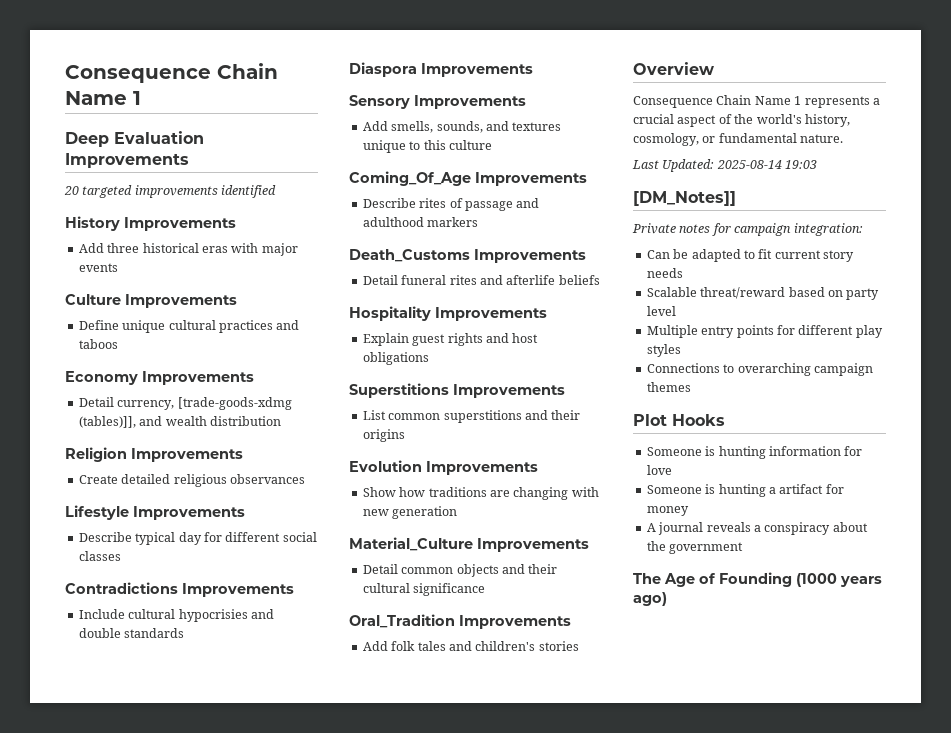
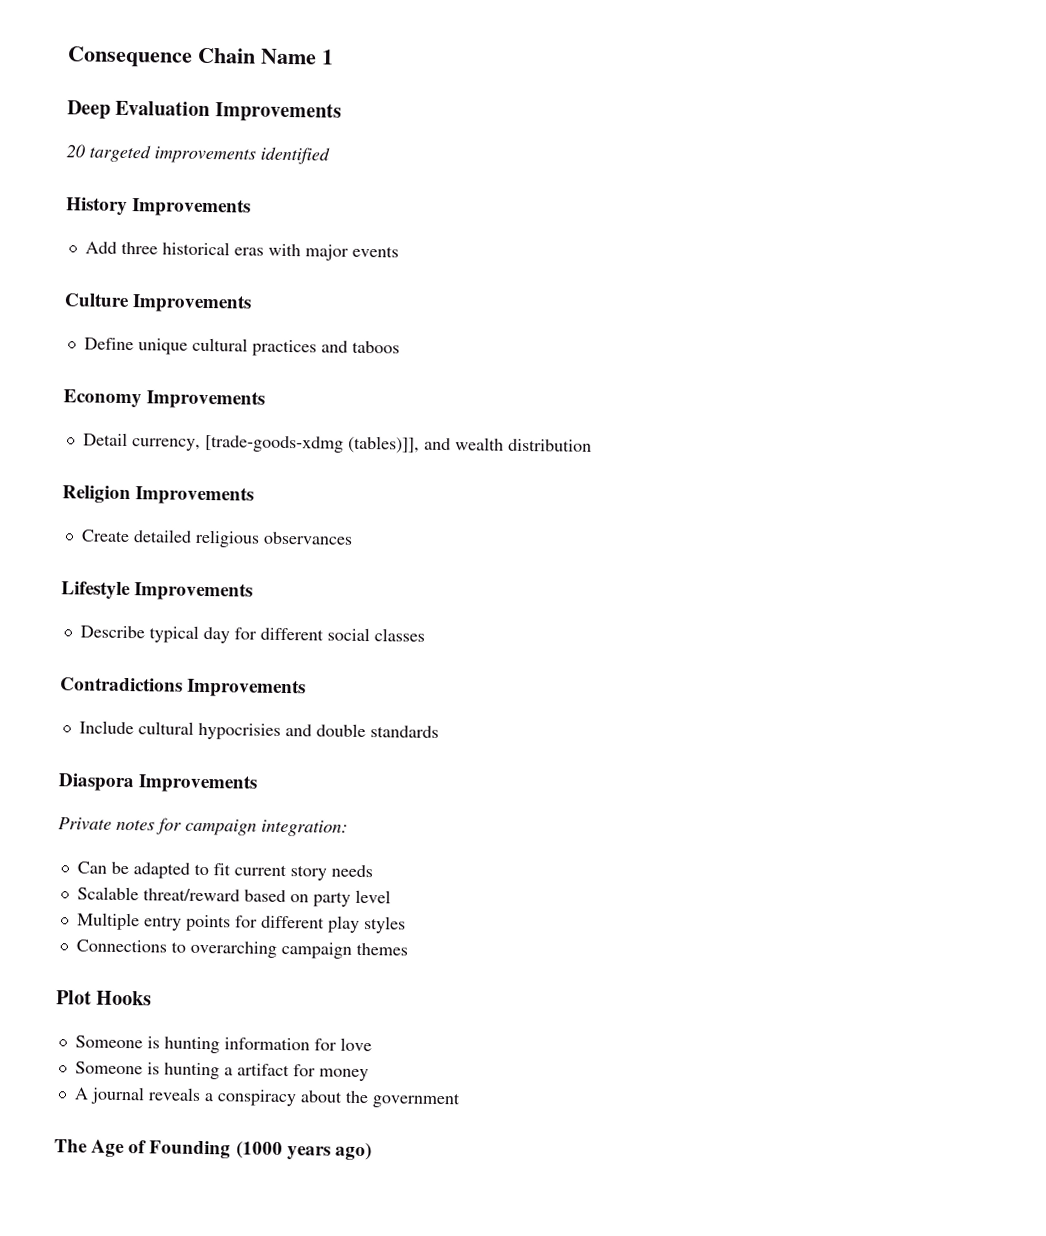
- Sensory Improvements
- Add smells, sounds, and textures unique to this culture
- Coming_Of_Age Improvements
- Describe rites of passage and adulthood markers
- Death_Customs Improvements
- Detail funeral rites and afterlife beliefs
- Hospitality Improvements
- Explain guest rights and host obligations
- Superstitions Improvements
- List common superstitions and their origins
- Evolution Improvements
- Show how traditions are changing with new generation
- Material_Culture Improvements
- Detail common objects and their cultural significance
- Oral_Tradition Improvements
- Add folk tales and children's stories
- Overview
- Consequence Chain Name 1 represents a crucial aspect of the world's history, cosmology, or fundamental nature.
- Last Updated: 2025-08-14 19:03
- [DM_Notes]]

